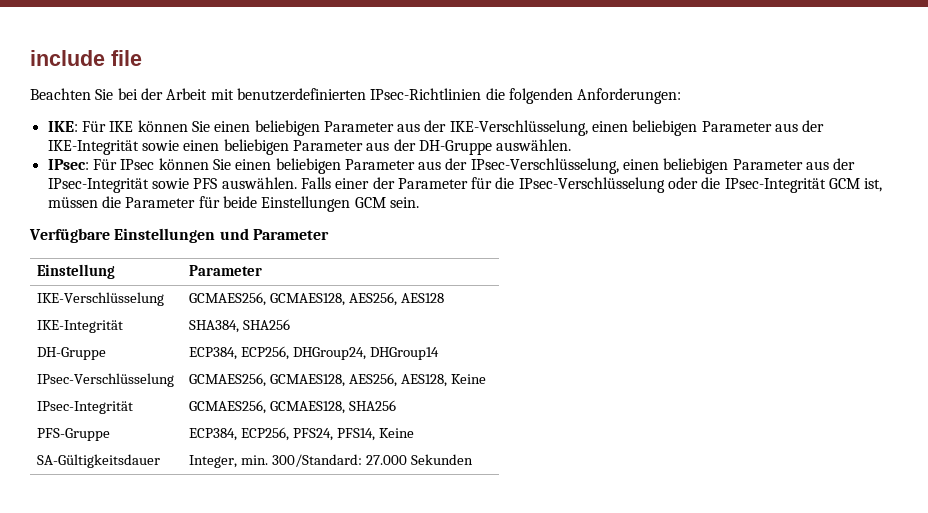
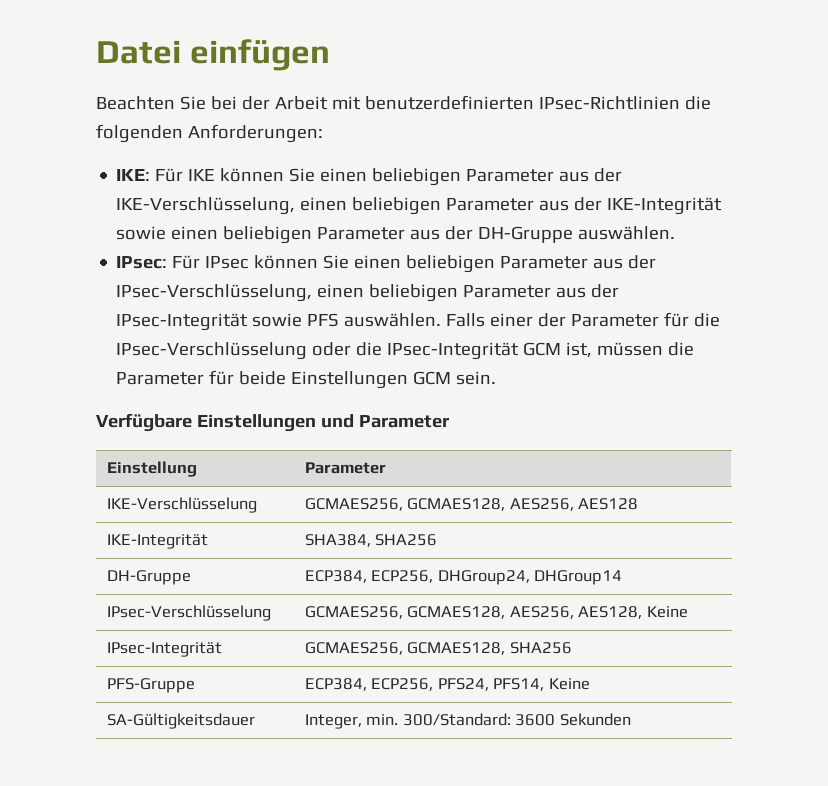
- include file
+ Datei einfügen
- SA-Gültigkeitsdauer | Integer, min. 300/Standard: 27.000 Sekunden
+ SA-Gültigkeitsdauer | Integer, min. 300/Standard: 3600 Sekunden

